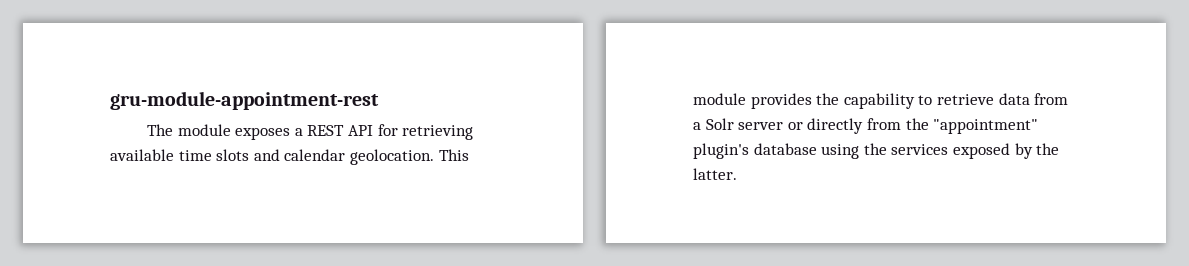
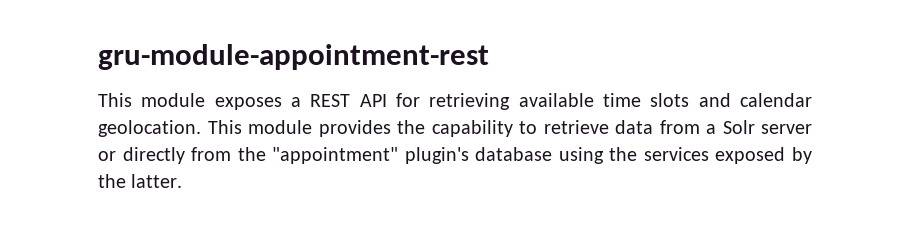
- The module exposes a REST API for retrieving available time slots and calendar geolocation.
+ This module exposes a REST API for retrieving available time slots and calendar geolocation.

